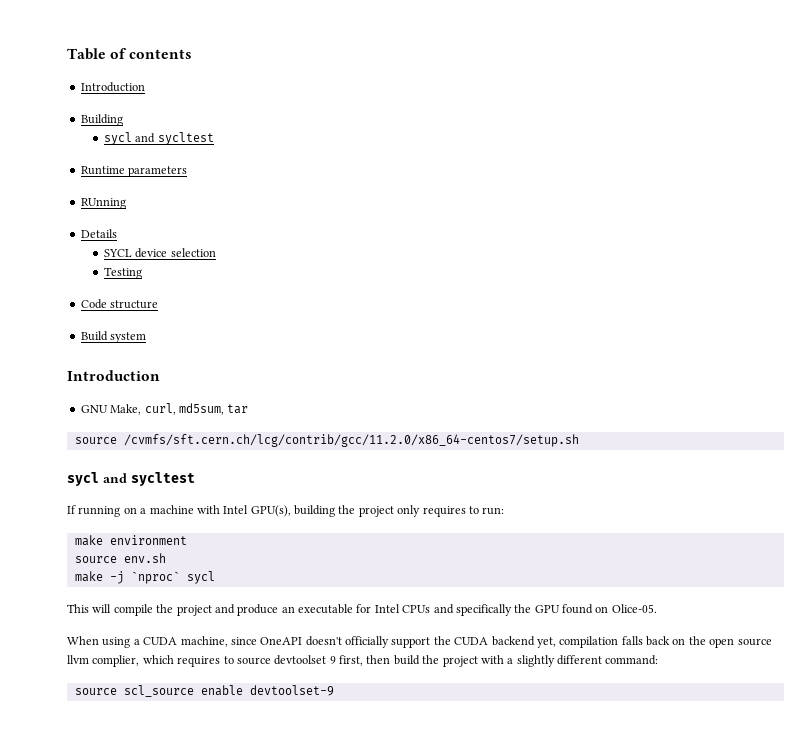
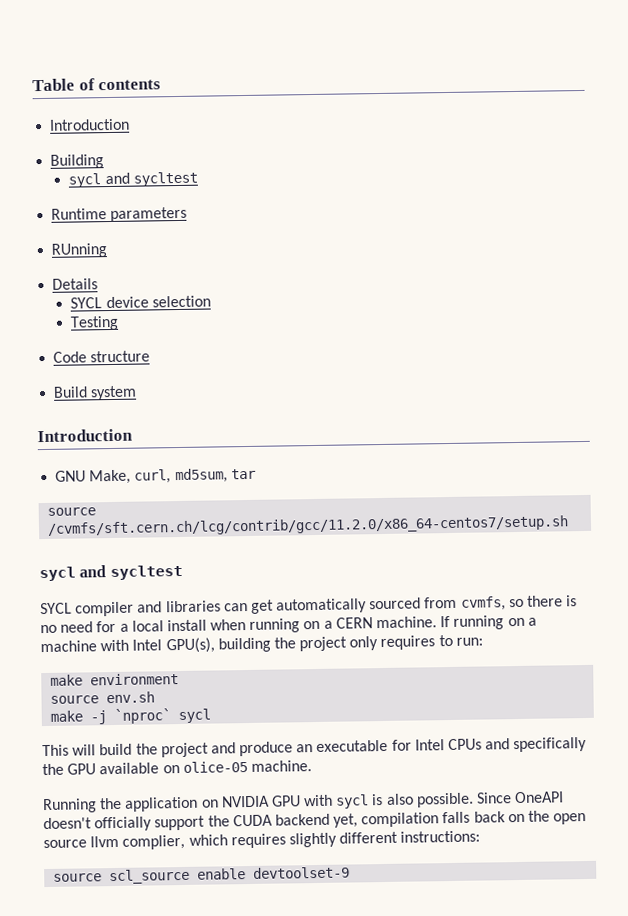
+ SYCL compiler and libraries can get automatically sourced from cvmfs, so there is no need for a local install when running on a CERN machine.
- This will compile the project and produce an executable for Intel CPUs and specifically the GPU found on Olice-05.
- When using a CUDA machine, since OneAPI doesn't officially support the CUDA backend yet, compilation falls back on the open source llvm complier, which requires to source devtoolset 9 first, then build the project with a slightly different command:
+ This will build the project and produce an executable for Intel CPUs and specifically the GPU available on olice-05 machine.
+ Running the application on NVIDIA GPU with sycl is also possible. Since OneAPI doesn't officially support the CUDA backend yet, compilation falls back on the open source llvm complier, which requires slightly different instructions:

